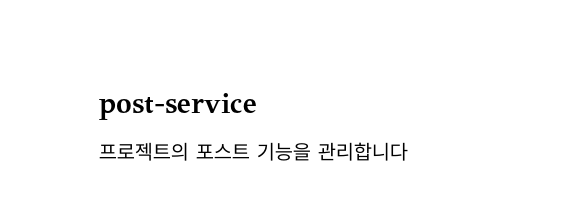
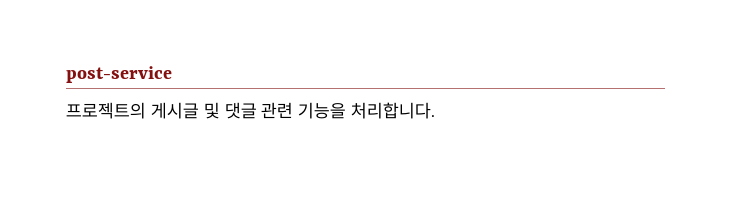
- 프로젝트의 포스트 기능을 관리합니다
+ 프로젝트의 게시글 및 댓글 관련 기능을 처리합니다.

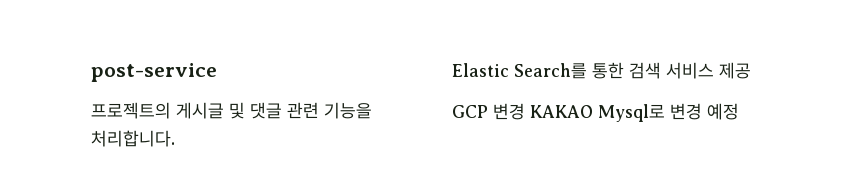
+ Elastic Search를 통한 검색 서비스 제공
+ GCP 변경 KAKAO Mysql로 변경 예정

